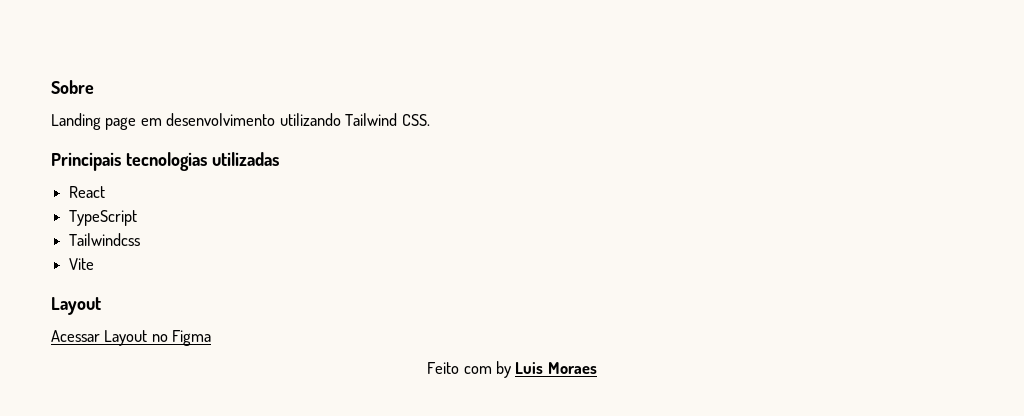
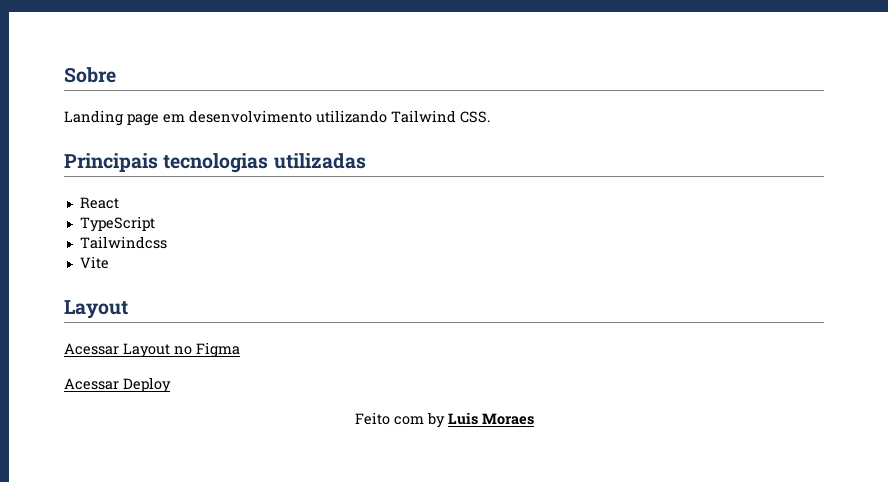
+ Acessar Deploy

